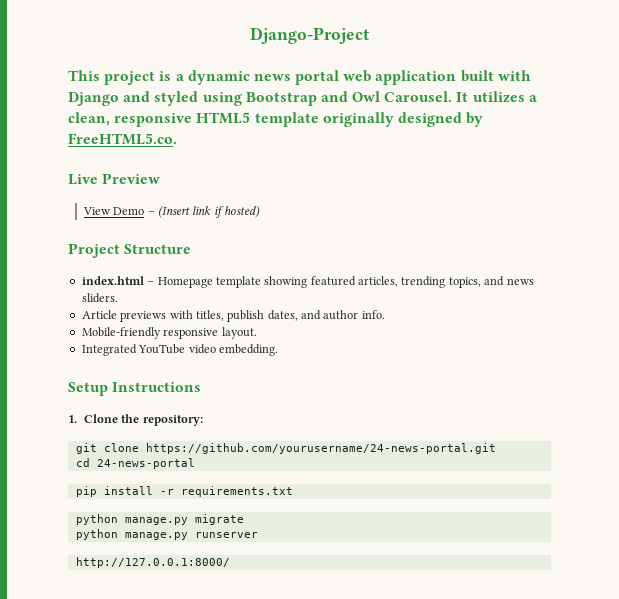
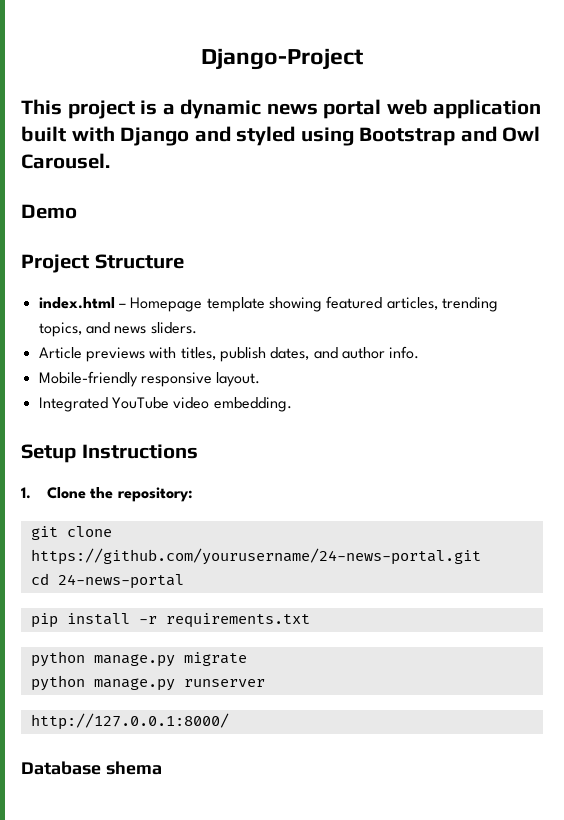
- This project is a dynamic news portal web application built with Django and styled using Bootstrap and Owl Carousel. It utilizes a clean, responsive HTML5 template originally designed by FreeHTML5.co.
- Live Preview
- View Demo – (Insert link if hosted)
+ This project is a dynamic news portal web application built with Django and styled using Bootstrap and Owl Carousel.
+ Demo
+ Database shema

